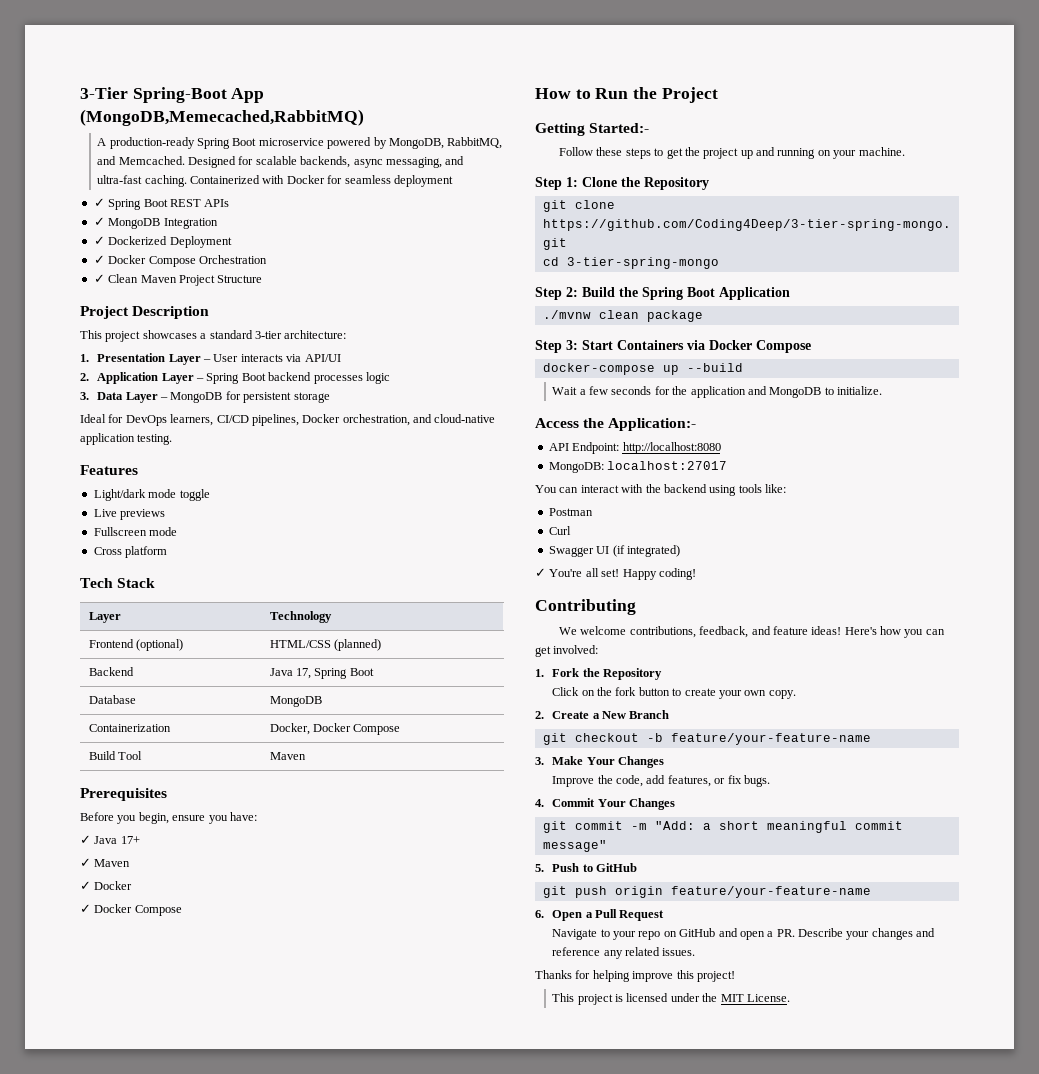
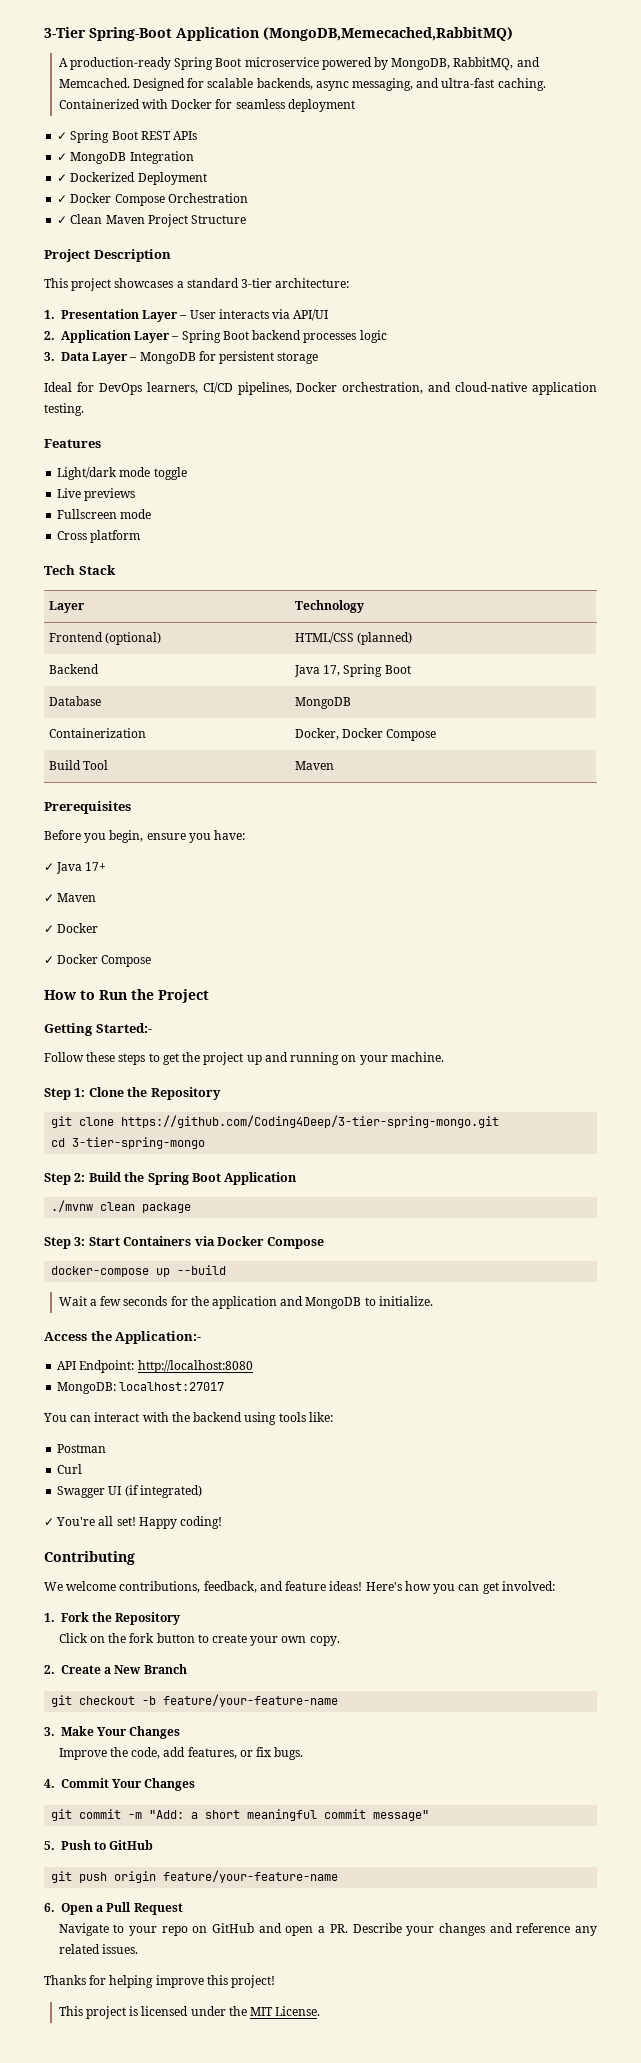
- 3-Tier Spring-Boot App (MongoDB,Memecached,RabbitMQ)
+ 3-Tier Spring-Boot Application (MongoDB,Memecached,RabbitMQ)

